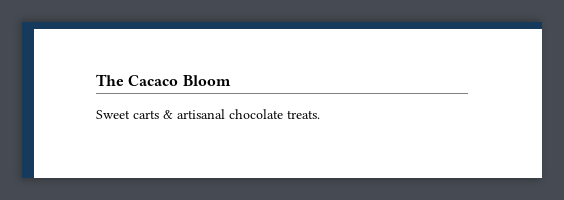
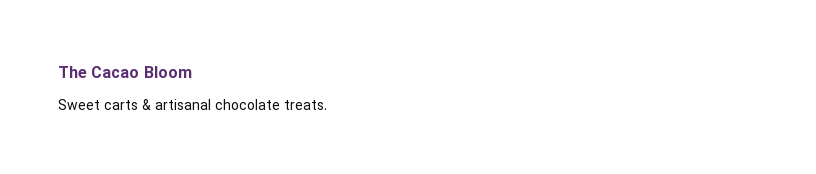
- The Cacaco Bloom
+ The Cacao Bloom

